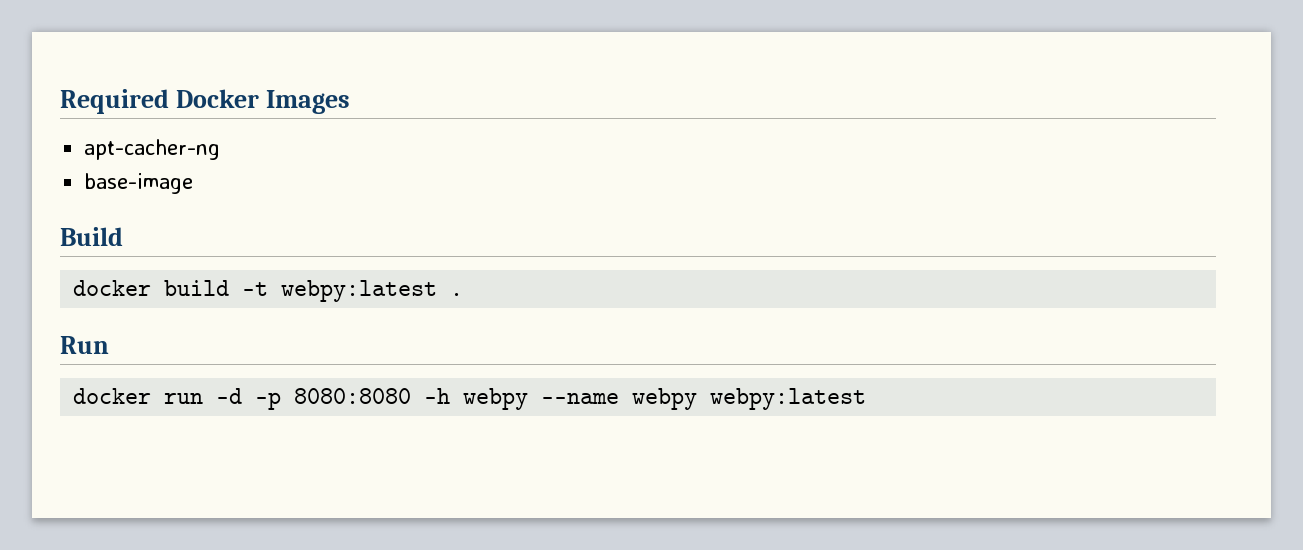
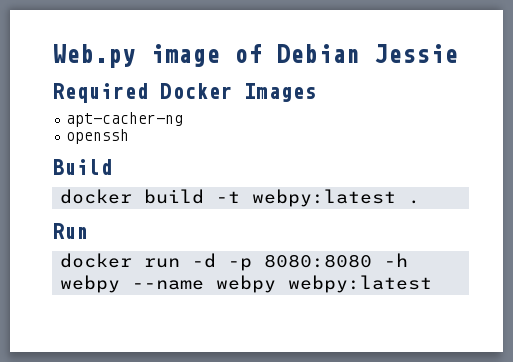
+ Web.py image of Debian Jessie
- base-image
+ openssh

